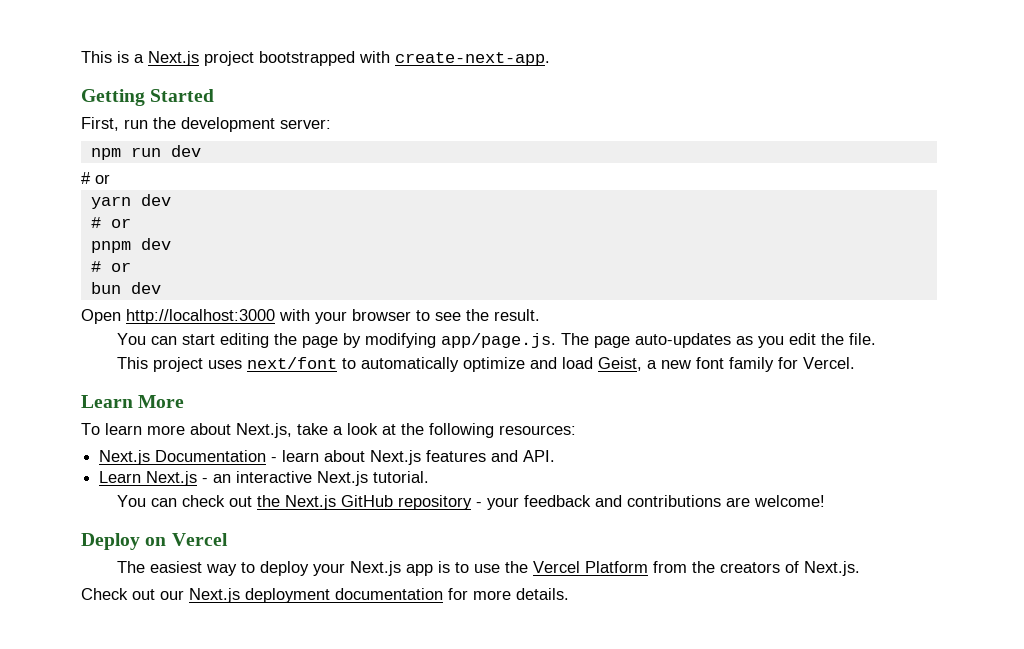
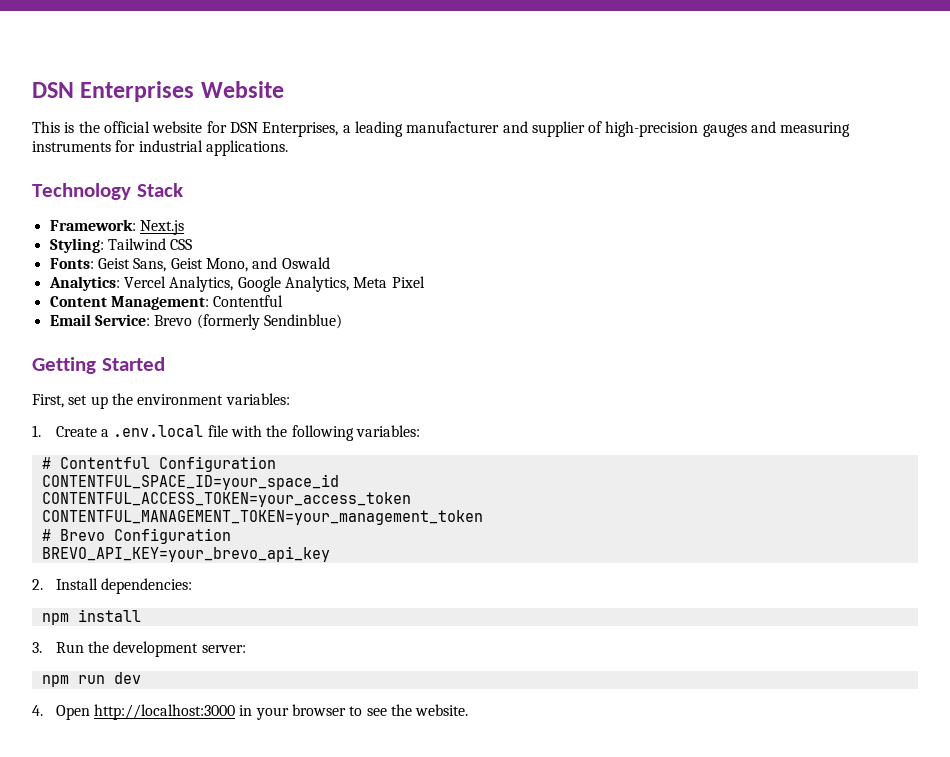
- This is a Next.js project bootstrapped with create-next-app.
+ DSN Enterprises Website
+ This is the official website for DSN Enterprises, a leading manufacturer and supplier of high-precision gauges and measuring instruments for industrial applications.
+ Technology Stack
+ Framework: Next.js
+ Styling: Tailwind CSS
+ Fonts: Geist Sans, Geist Mono, and Oswald
+ Analytics: Vercel Analytics, Google Analytics, Meta Pixel
+ Content Management: Contentful
+ Email Service: Brevo (formerly Sendinblue)
  Getting Started
- First, run the development server:
+ First, set up the environment variables:
+ 1. Create a .env.local file with the following variables:
+ # Contentful Configuration
+ CONTENTFUL_SPACE_ID=your_space_id
+ CONTENTFUL_ACCESS_TOKEN=your_access_token
+ CONTENTFUL_MANAGEMENT_TOKEN=your_management_token
+ # Brevo Configuration
+ BREVO_API_KEY=your_brevo_api_key
+ 2. Install dependencies:
+ npm install
+ 3. Run the development server:
  npm run dev
- # or
- yarn dev
- # or
- pnpm dev
- # or
- bun dev
- Open http://localhost:3000 with your browser to see the result.
- You can start editing the page by modifying app/page.js. The page auto-updates as you edit the file.
- This project uses next/font to automatically optimize and load Geist, a new font family for Vercel.
- Learn More
- To learn more about Next.js, take a look at the following resources:
- Next.js Documentation - learn about Next.js features and API.
- Learn Next.js - an interactive Next.js tutorial.
- You can check out the Next.js GitHub repository - your feedback and contributions are welcome!
- Deploy on Vercel
- The easiest way to deploy your Next.js app is to use the Vercel Platform from the creators of Next.js.
- Check out our Next.js deployment documentation for more details.
+ 4. Open http://localhost:3000 in your browser to see the website.

